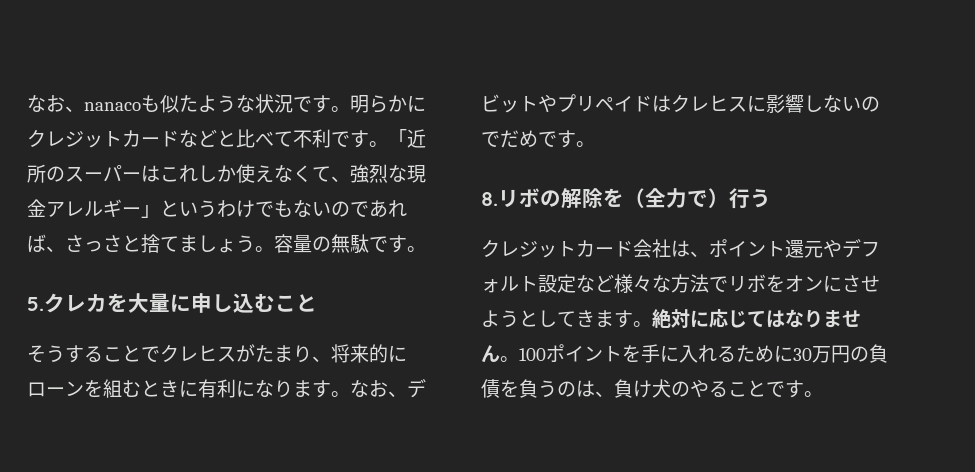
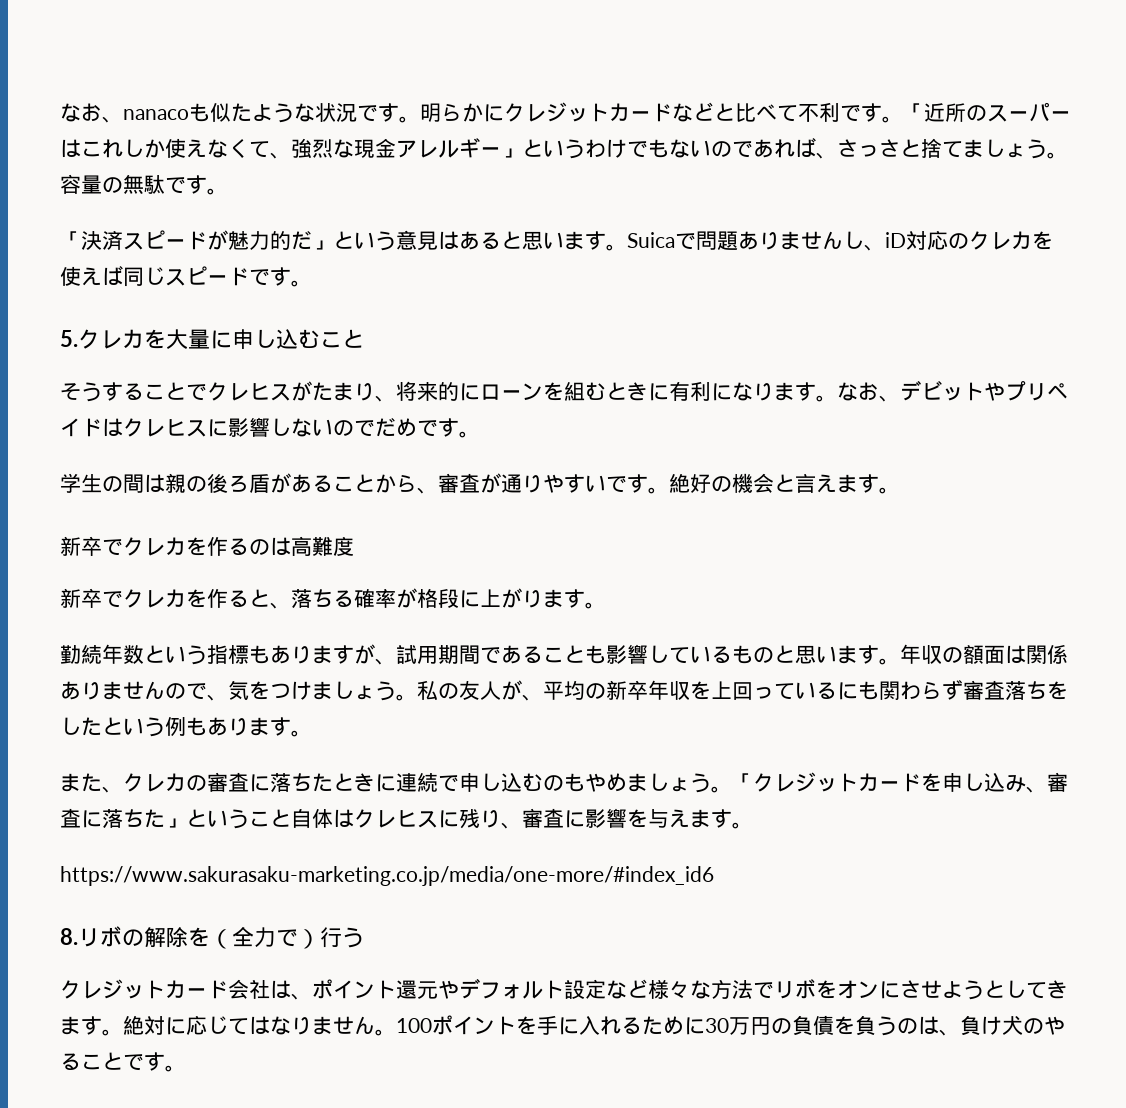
+ 「決済スピードが魅力的だ」という意見はあると思います。Suicaで問題ありませんし、iD対応のクレカを使えば同じスピードです。
+ 学生の間は親の後ろ盾があることから、審査が通りやすいです。絶好の機会と言えます。
+ 新卒でクレカを作るのは高難度
+ 新卒でクレカを作ると、落ちる確率が格段に上がります。
+ 勤続年数という指標もありますが、試用期間であることも影響しているものと思います。年収の額面は関係ありませんので、気をつけましょう。私の友人が、平均の新卒年収を上回っているにも関わらず審査落ちをしたという例もあります。
+ また、クレカの審査に落ちたときに連続で申し込むのもやめましょう。「クレジットカードを申し込み、審査に落ちた」ということ自体はクレヒスに残り、審査に影響を与えます。
+ https://www.sakurasaku-marketing.co.jp/media/one-more/#index_id6

